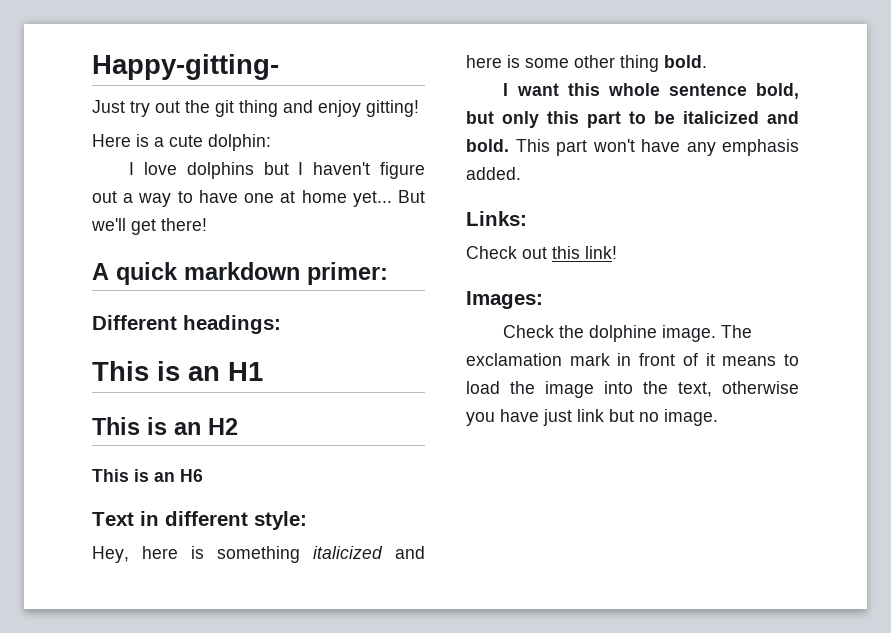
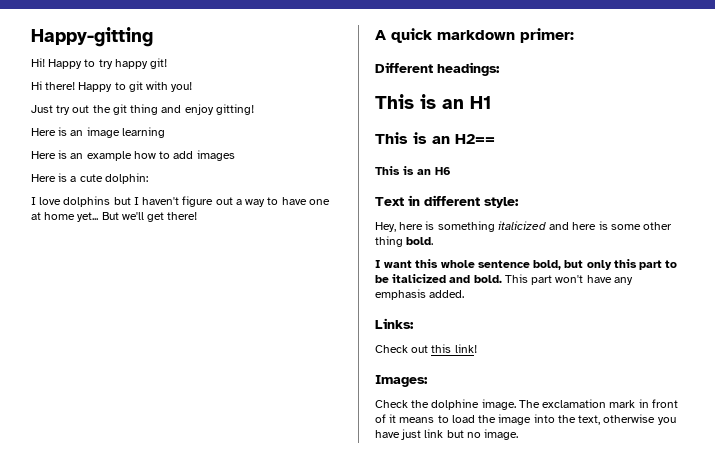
- Happy-gitting-
+ Happy-gitting
+ Hi! Happy to try happy git!
+ Hi there! Happy to git with you!
+ Here is an image learning
+ Here is an example how to add images
- This is an H2
+ This is an H2==

